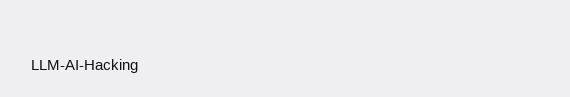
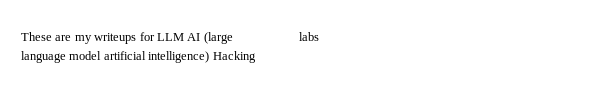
- LLM-AI-Hacking
+ These are my writeups for LLM AI (large language model artificial intelligence) Hacking labs

